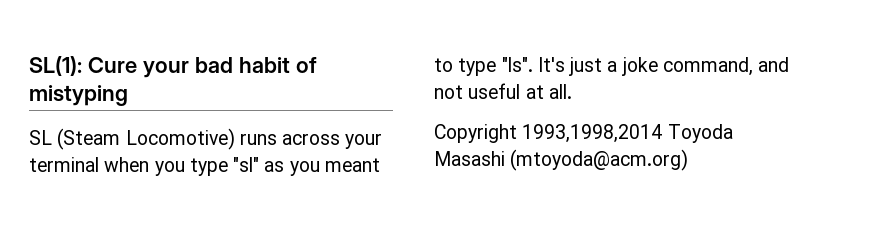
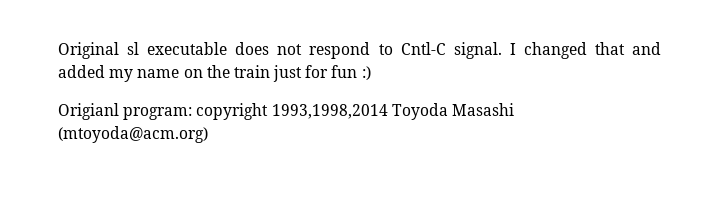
- SL(1): Cure your bad habit of mistyping
- SL (Steam Locomotive) runs across your terminal when you type "sl" as you meant to type "ls". It's just a joke command, and not useful at all.
- Copyright 1993,1998,2014 Toyoda Masashi (mtoyoda@acm.org)
+ Original sl executable does not respond to Cntl-C signal. I changed that and added my name on the train just for fun :)
+ Origianl program: copyright 1993,1998,2014 Toyoda Masashi (mtoyoda@acm.org)

